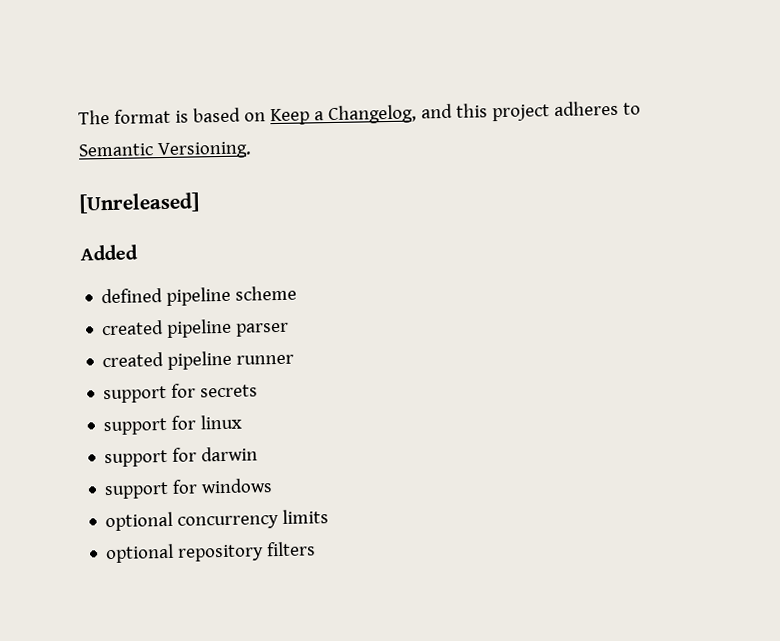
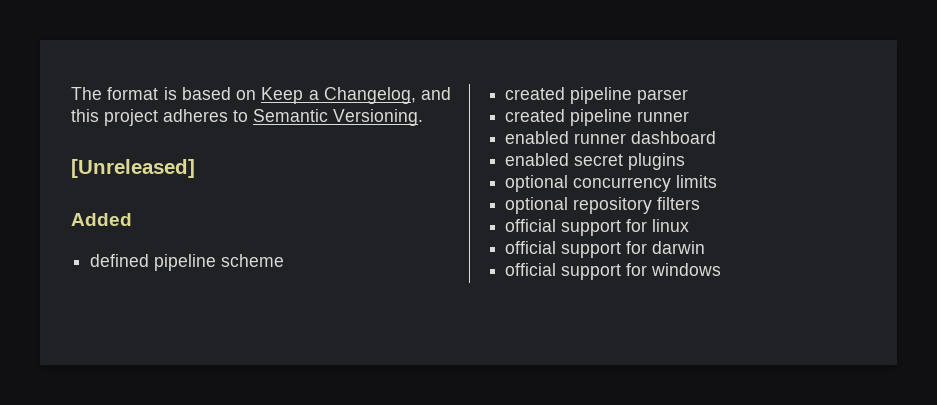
- support for secrets
- support for linux
- support for darwin
- support for windows
+ enabled runner dashboard
+ enabled secret plugins
+ official support for linux
+ official support for darwin
+ official support for windows

